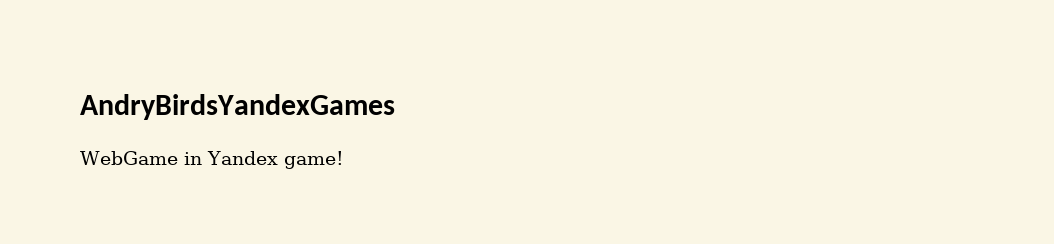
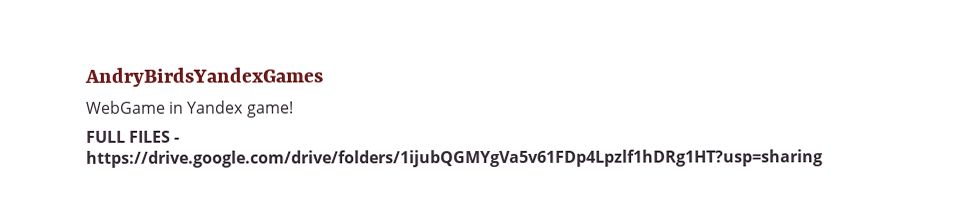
+ FULL FILES - https://drive.google.com/drive/folders/1ijubQGMYgVa5v61FDp4Lpzlf1hDRg1HT?usp=sharing

